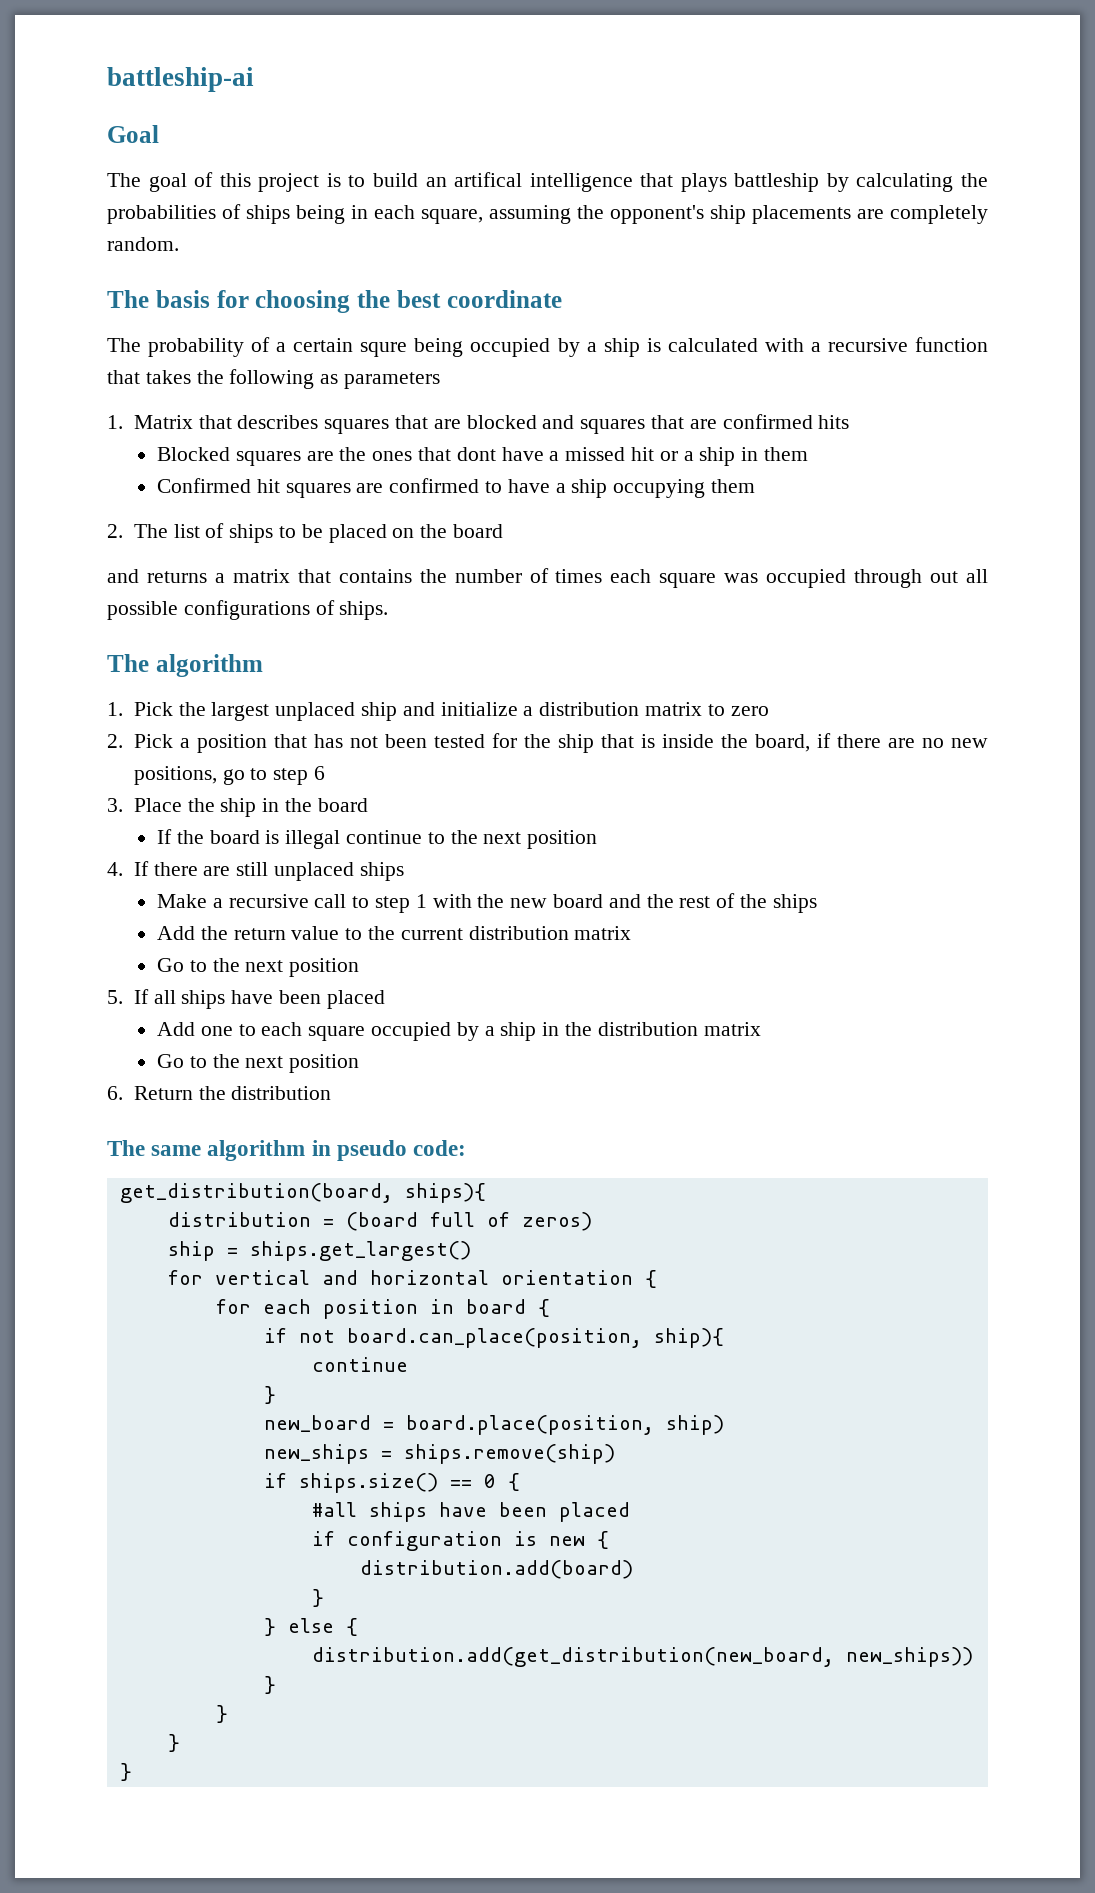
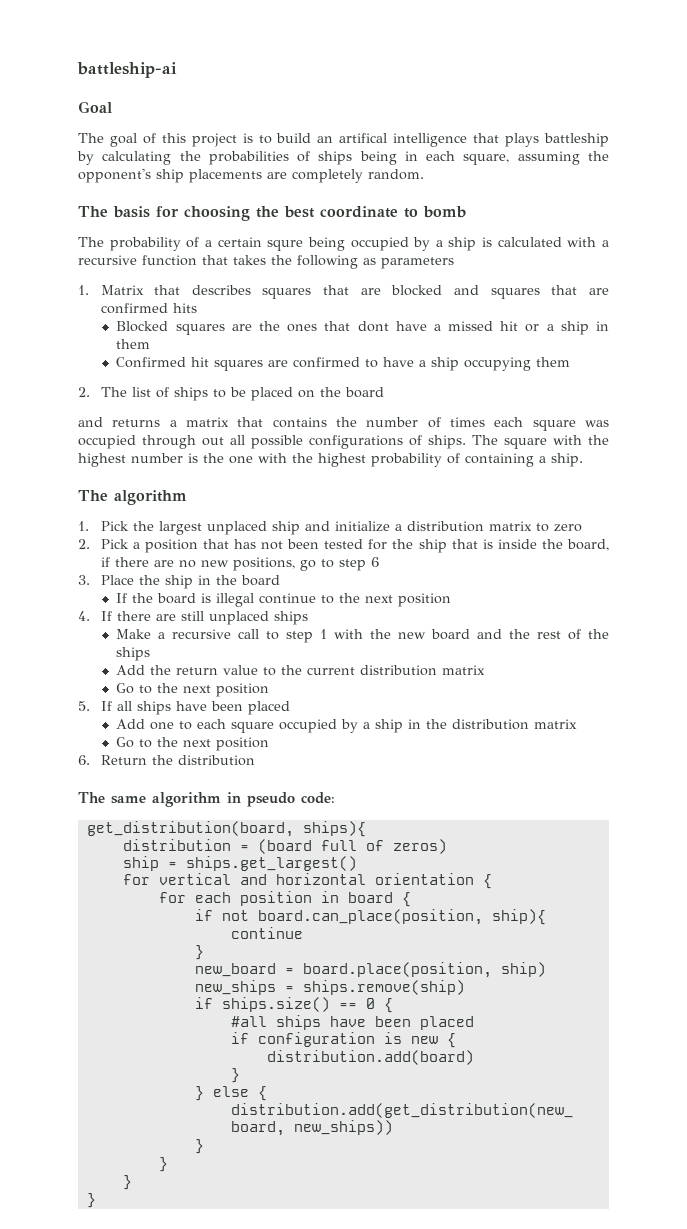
- The basis for choosing the best coordinate
+ The basis for choosing the best coordinate to bomb
+ The square with the highest number is the one with the highest probability of containing a ship.

